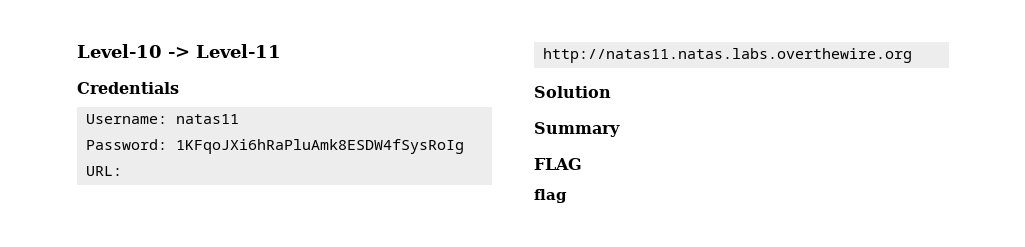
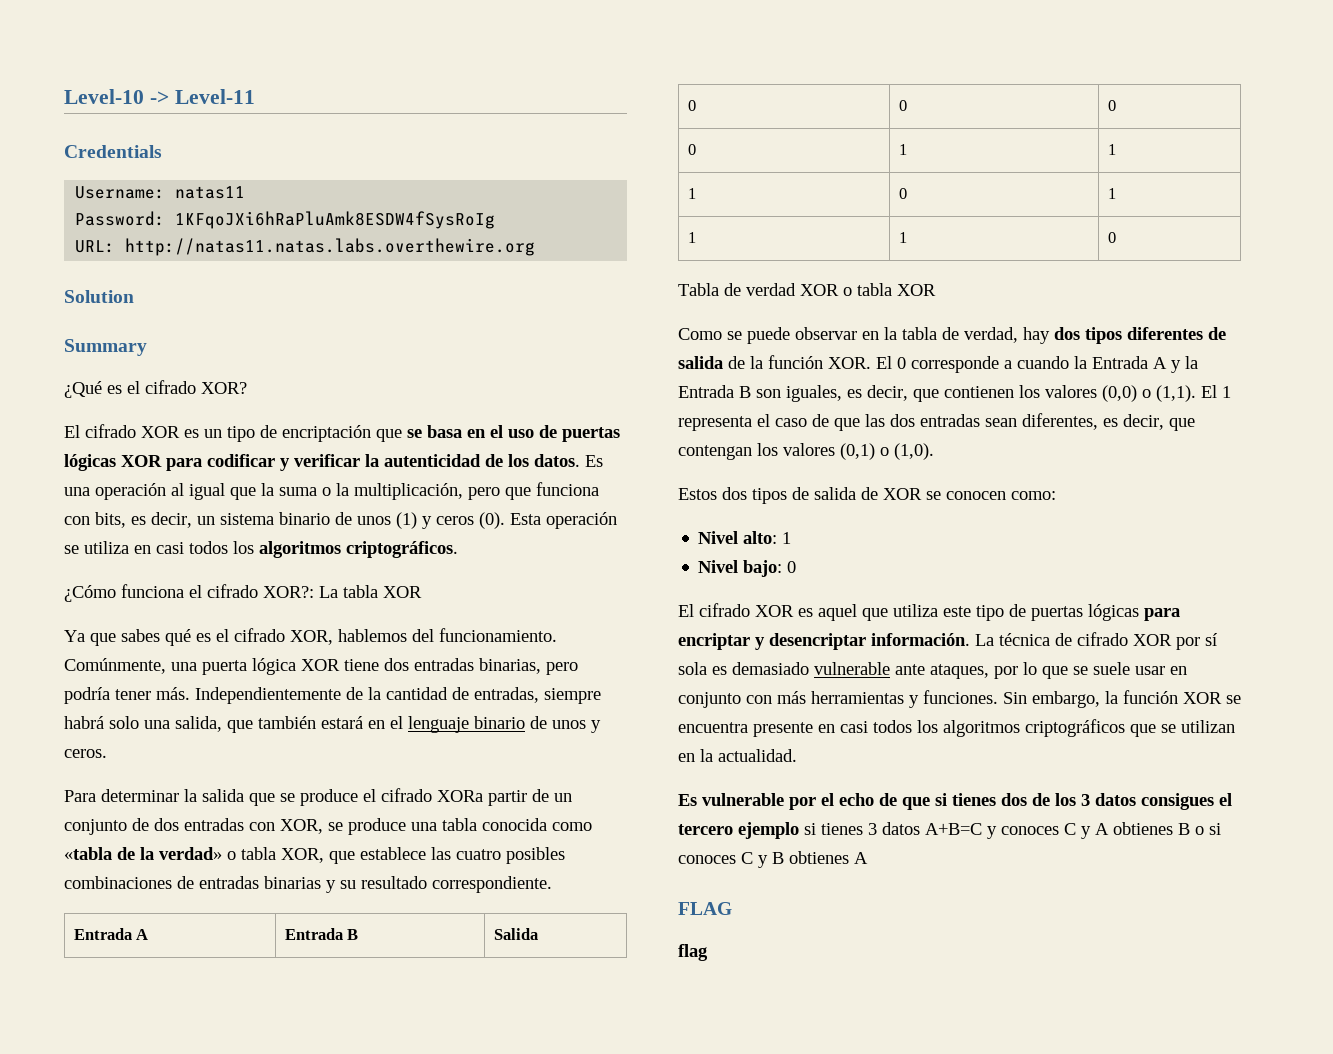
+ ¿Qué es el cifrado XOR?
+ El cifrado XOR es un tipo de encriptación que se basa en el uso de puertas lógicas XOR para codificar y verificar la autenticidad de los datos. Es una operación al igual que la suma o la multiplicación, pero que funciona con bits, es decir, un sistema binario de unos (1) y ceros (0). Esta operación se utiliza en casi todos los algoritmos criptográficos.
+ ¿Cómo funciona el cifrado XOR?: La tabla XOR
+ Ya que sabes qué es el cifrado XOR, hablemos del funcionamiento. Comúnmente, una puerta lógica XOR tiene dos entradas binarias, pero podría tener más. Independientemente de la cantidad de entradas, siempre habrá solo una salida, que también estará en el lenguaje binario de unos y ceros.
+ Para determinar la salida que se produce el cifrado XORa partir de un conjunto de dos entradas con XOR, se produce una tabla conocida como «tabla de la verdad» o tabla XOR, que establece las cuatro posibles combinaciones de entradas binarias y su resultado correspondiente.
+ Entrada A | Entrada B | Salida
+ 0 | 0 | 0
+ 0 | 1 | 1
+ 1 | 0 | 1
+ 1 | 1 | 0
+ Tabla de verdad XOR o tabla XOR
+ Como se puede observar en la tabla de verdad, hay dos tipos diferentes de salida de la función XOR. El 0 corresponde a cuando la Entrada A y la Entrada B son iguales, es decir, que contienen los valores (0,0) o (1,1). El 1 representa el caso de que las dos entradas sean diferentes, es decir, que contengan los valores (0,1) o (1,0).
+ Estos dos tipos de salida de XOR se conocen como:
+ Nivel alto: 1
+ Nivel bajo: 0
+ El cifrado XOR es aquel que utiliza este tipo de puertas lógicas para encriptar y desencriptar información. La técnica de cifrado XOR por sí sola es demasiado vulnerable ante ataques, por lo que se suele usar en conjunto con más herramientas y funciones. Sin embargo, la función XOR se encuentra presente en casi todos los algoritmos criptográficos que se utilizan en la actualidad.
+ Es vulnerable por el echo de que si tienes dos de los 3 datos consigues el tercero ejemplo si tienes 3 datos A+B=C y conoces C y A obtienes B o si conoces C y B obtienes A

